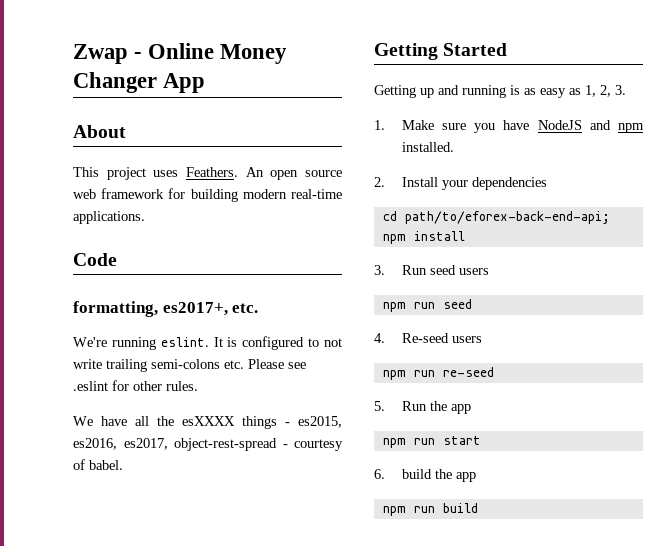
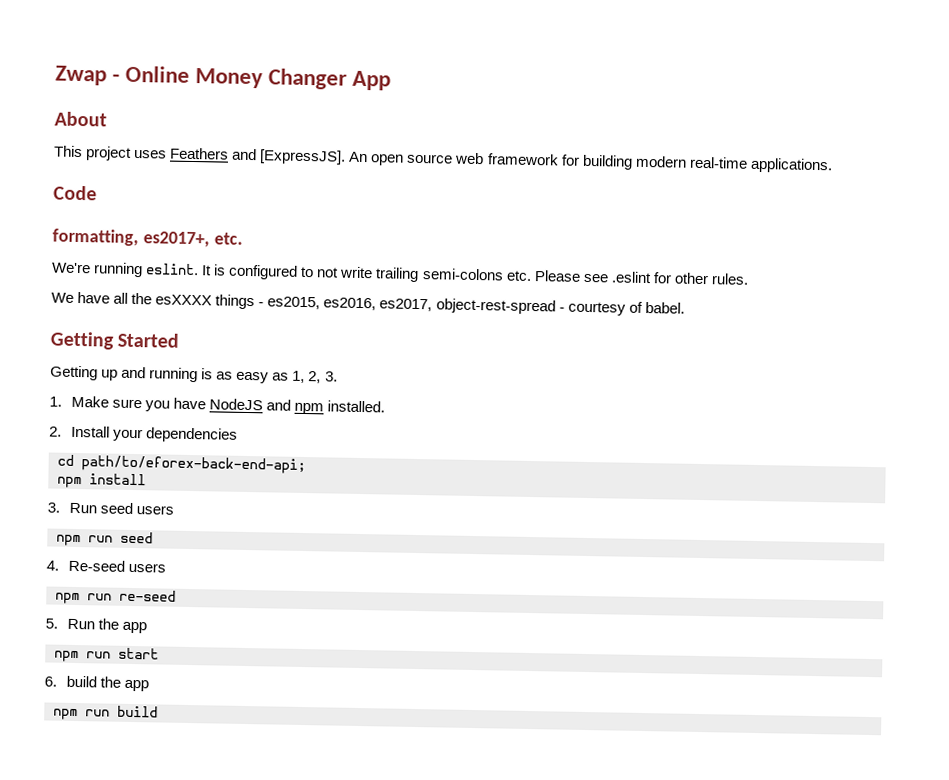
- This project uses Feathers.
+ This project uses Feathers and [ExpressJS].

